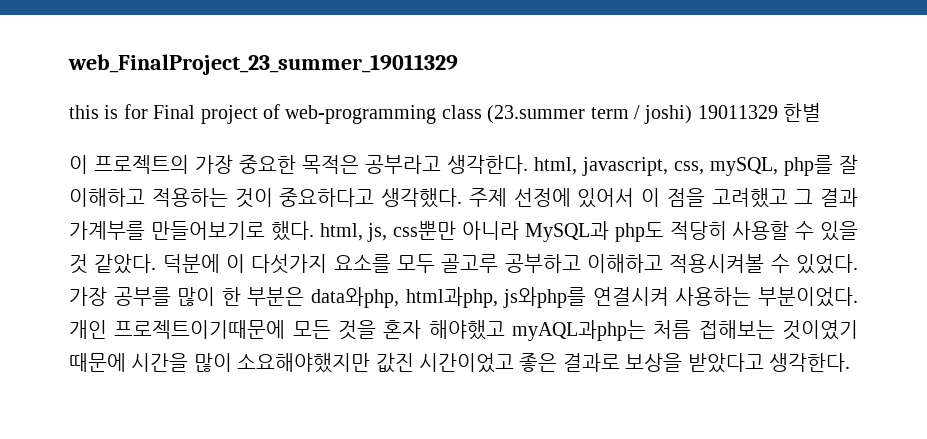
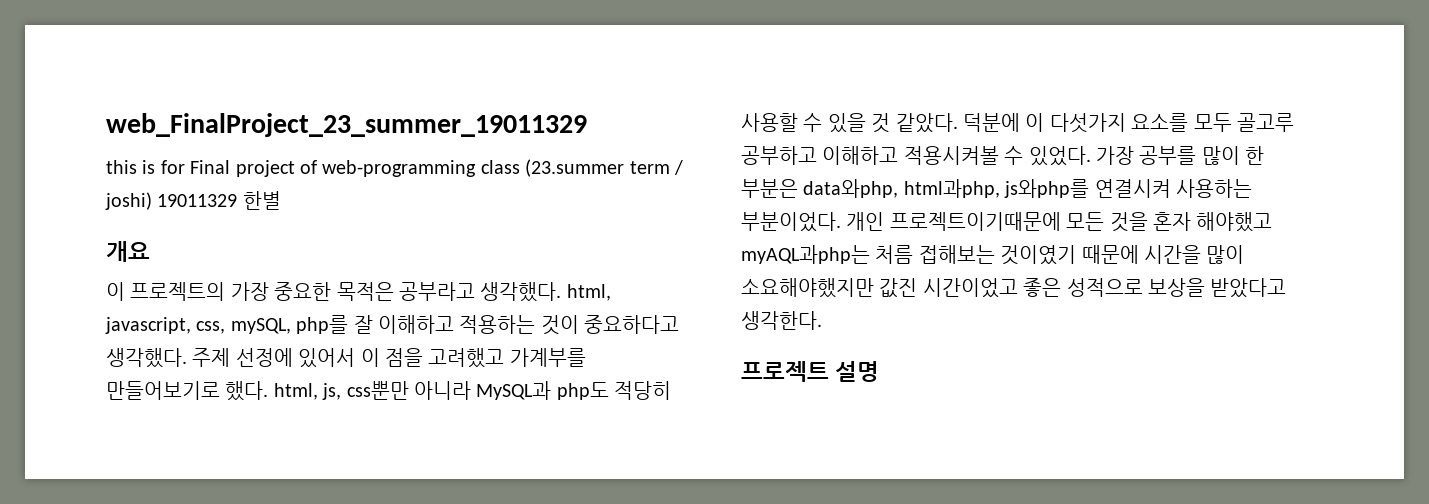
+ 개요
- 이 프로젝트의 가장 중요한 목적은 공부라고 생각한다. html, javascript, css, mySQL, php를 잘 이해하고 적용하는 것이 중요하다고 생각했다.
+ 이 프로젝트의 가장 중요한 목적은 공부라고 생각했다. html, javascript, css, mySQL, php를 잘 이해하고 적용하는 것이 중요하다고 생각했다.
- 주제 선정에 있어서 이 점을 고려했고 그 결과 가계부를 만들어보기로 했다. html, js, css뿐만 아니라 MySQL과 php도 적당히 사용할 수 있을 것 같았다.
+ 주제 선정에 있어서 이 점을 고려했고 가계부를 만들어보기로 했다. html, js, css뿐만 아니라 MySQL과 php도 적당히 사용할 수 있을 것 같았다.
- 개인 프로젝트이기때문에 모든 것을 혼자 해야했고 myAQL과php는 처름 접해보는 것이였기 때문에 시간을 많이 소요해야했지만 값진 시간이었고 좋은 결과로 보상을 받았다고 생각한다.
+ 개인 프로젝트이기때문에 모든 것을 혼자 해야했고 myAQL과php는 처름 접해보는 것이였기 때문에 시간을 많이 소요해야했지만 값진 시간이었고 좋은 성적으로 보상을 받았다고 생각한다.
+ 프로젝트 설명

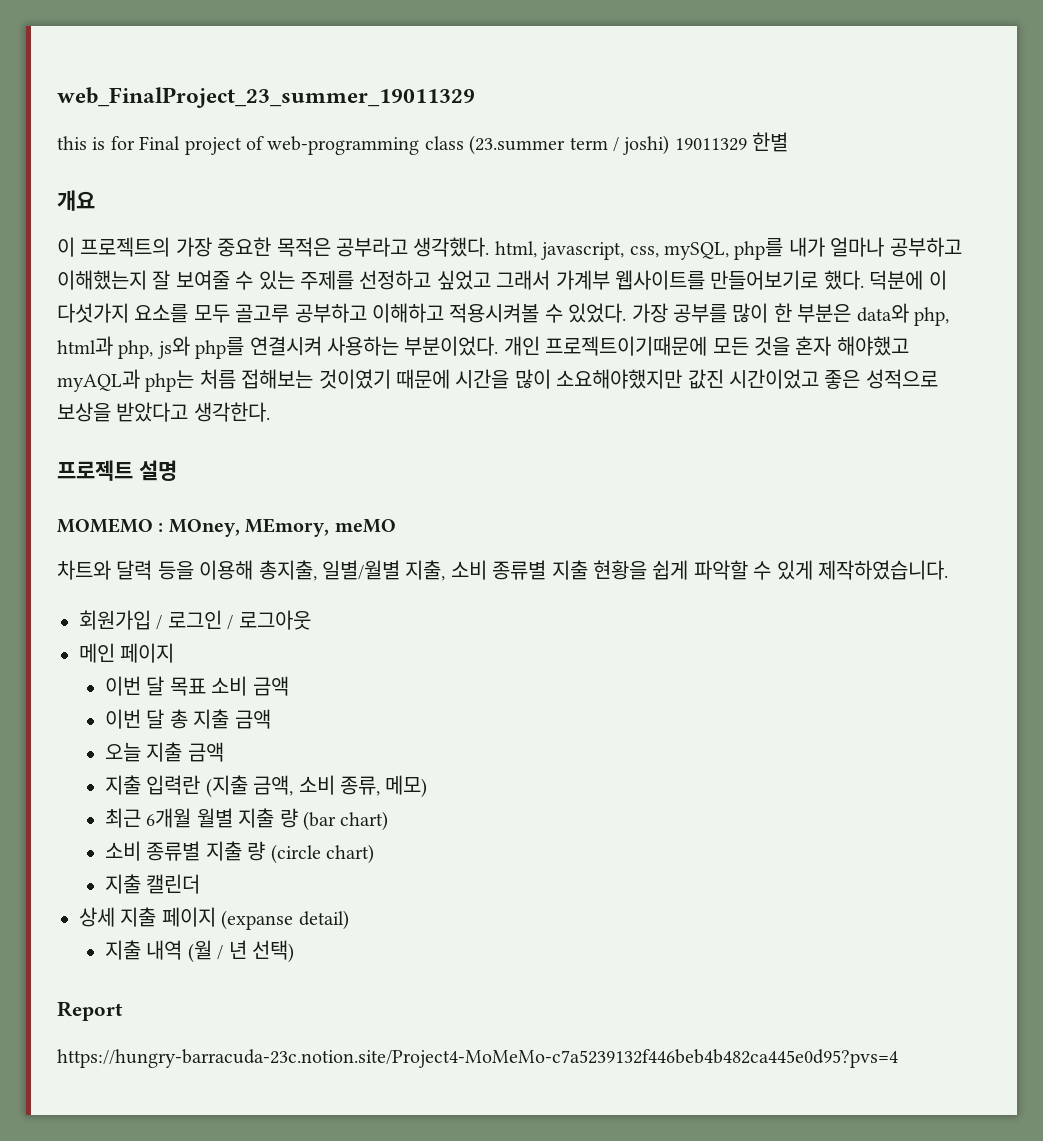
- 이 프로젝트의 가장 중요한 목적은 공부라고 생각했다. html, javascript, css, mySQL, php를 잘 이해하고 적용하는 것이 중요하다고 생각했다. 주제 선정에 있어서 이 점을 고려했고 가계부를 만들어보기로 했다. html, js, css뿐만 아니라 MySQL과 php도 적당히 사용할 수 있을 것 같았다.
+ 이 프로젝트의 가장 중요한 목적은 공부라고 생각했다. html, javascript, css, mySQL, php를 내가 얼마나 공부하고 이해했는지 잘 보여줄 수 있는 주제를 선정하고 싶었고 그래서 가계부 웹사이트를 만들어보기로 했다.
- 가장 공부를 많이 한 부분은 data와php, html과php, js와php를 연결시켜 사용하는 부분이었다.
+ 가장 공부를 많이 한 부분은 data와 php, html과 php, js와 php를 연결시켜 사용하는 부분이었다.
- 개인 프로젝트이기때문에 모든 것을 혼자 해야했고 myAQL과php는 처름 접해보는 것이였기 때문에 시간을 많이 소요해야했지만 값진 시간이었고 좋은 성적으로 보상을 받았다고 생각한다.
+ 개인 프로젝트이기때문에 모든 것을 혼자 해야했고 myAQL과 php는 처름 접해보는 것이였기 때문에 시간을 많이 소요해야했지만 값진 시간이었고 좋은 성적으로 보상을 받았다고 생각한다.
+ MOMEMO : MOney, MEmory, meMO
+ 차트와 달력 등을 이용해 총지출, 일별/월별 지출, 소비 종류별 지출 현황을 쉽게 파악할 수 있게 제작하였습니다.
+ 회원가입 / 로그인 / 로그아웃
+ 메인 페이지
+ 이번 달 목표 소비 금액
+ 이번 달 총 지출 금액
+ 오늘 지출 금액
+ 지출 입력란 (지출 금액, 소비 종류, 메모)
+ 최근 6개월 월별 지출 량 (bar chart)
+ 소비 종류별 지출 량 (circle chart)
+ 지출 캘린더
+ 상세 지출 페이지 (expanse detail)
+ 지출 내역 (월 / 년 선택)
+ Report
+ https://hungry-barracuda-23c.notion.site/Project4-MoMeMo-c7a5239132f446beb4b482ca445e0d95?pvs=4

